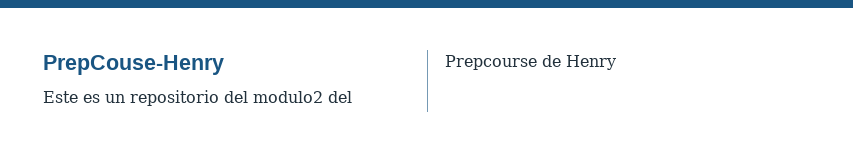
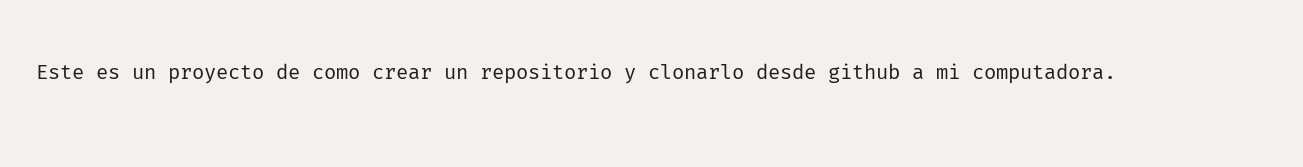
- PrepCouse-Henry
- Este es un repositorio del modulo2 del Prepcourse de Henry
+ Este es un proyecto de como crear un repositorio y clonarlo desde github a mi computadora.

